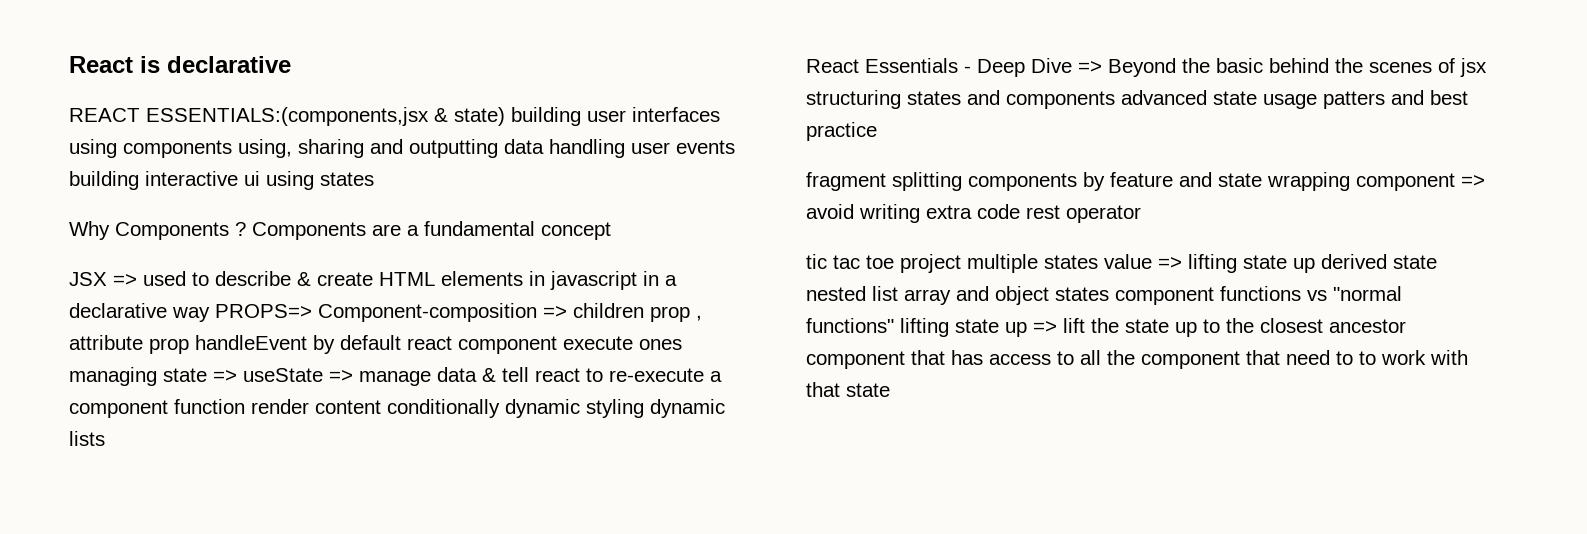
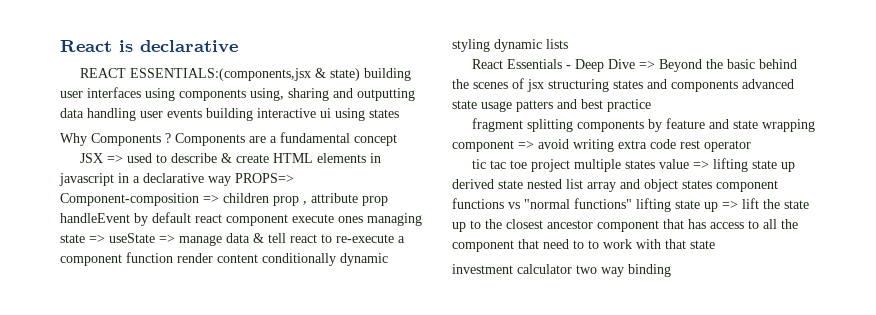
+ investment calculator two way binding

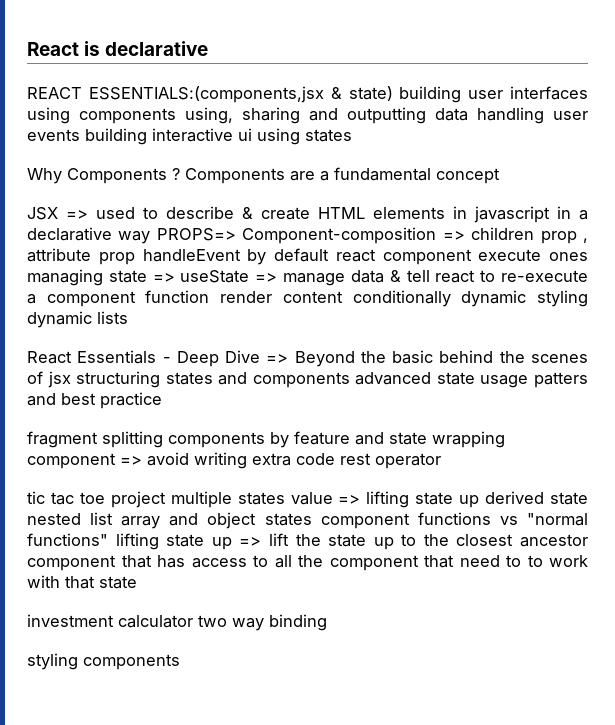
+ styling components

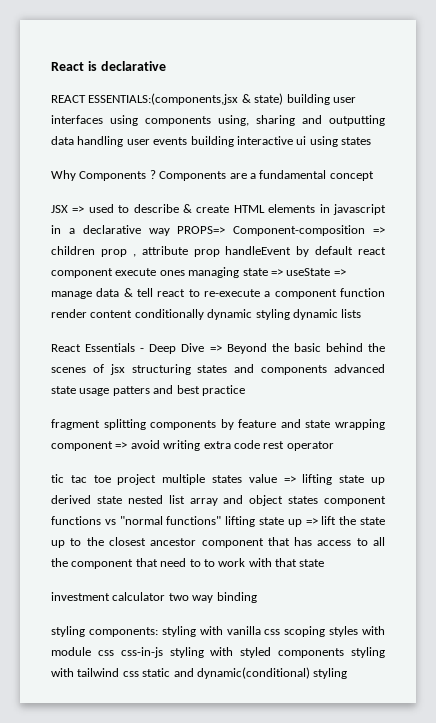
- styling components
+ styling components: styling with vanilla css scoping styles with module css css-in-js styling with styled components styling with tailwind css static and dynamic(conditional) styling

